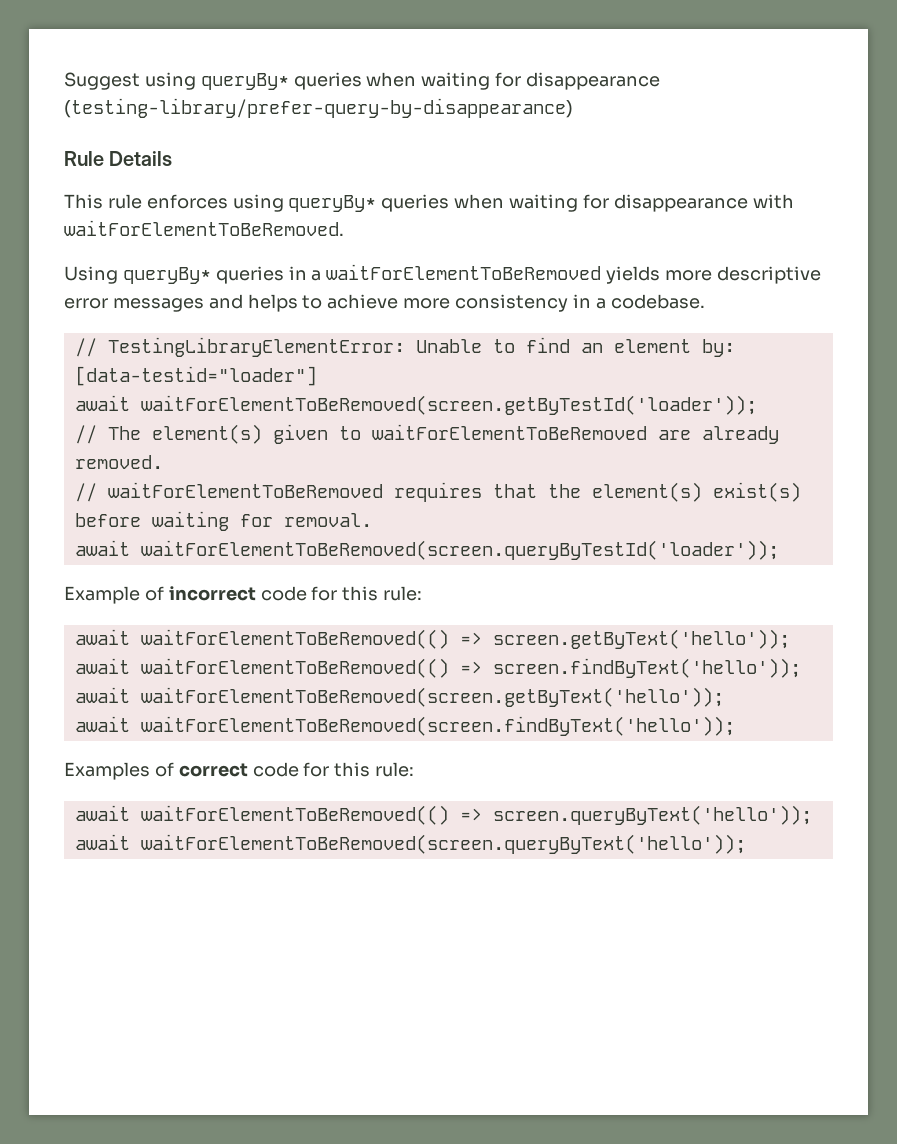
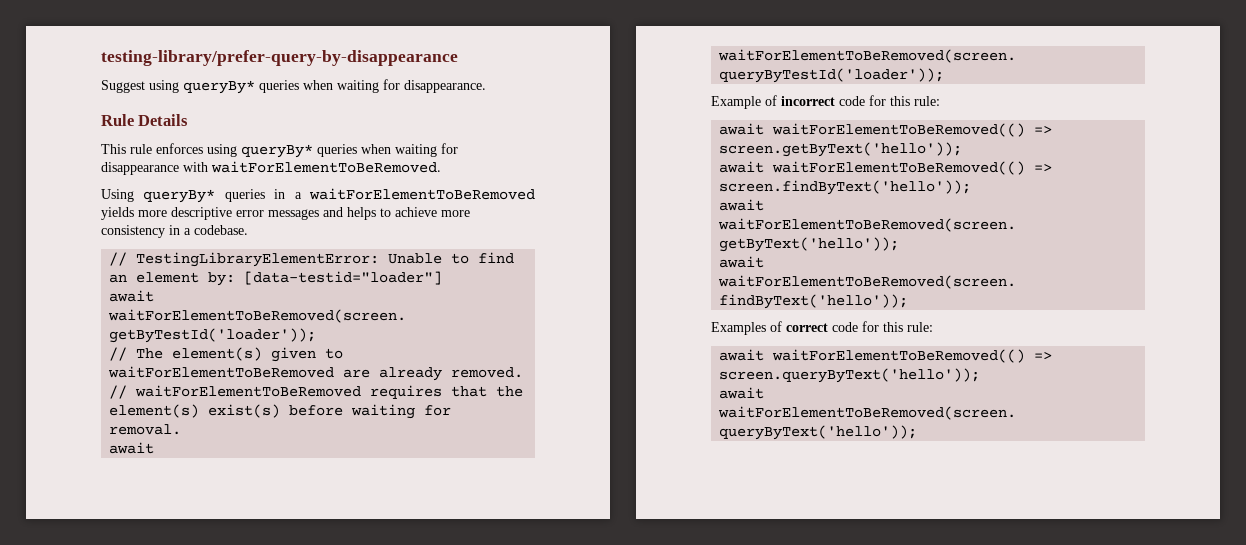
+ testing-library/prefer-query-by-disappearance
- Suggest using queryBy* queries when waiting for disappearance (testing-library/prefer-query-by-disappearance)
+ Suggest using queryBy* queries when waiting for disappearance.

